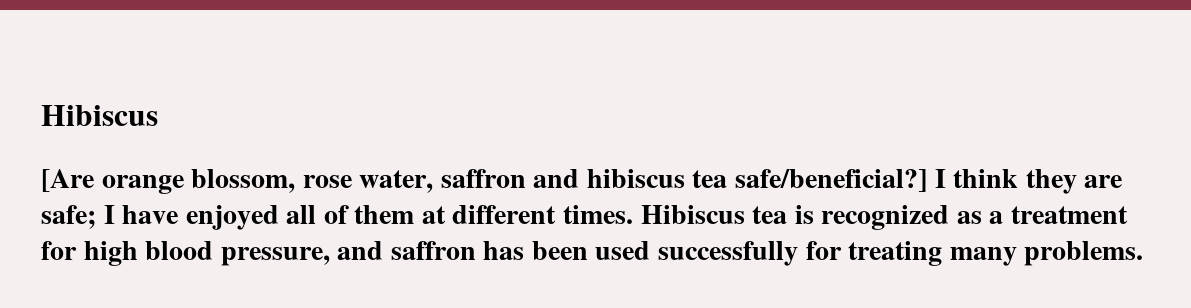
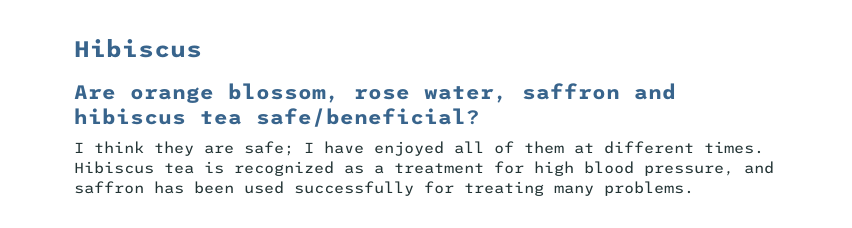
- [Are orange blossom, rose water, saffron and hibiscus tea safe/beneficial?] I think they are safe; I have enjoyed all of them at different times.
+ Are orange blossom, rose water, saffron and hibiscus tea safe/beneficial?
+ I think they are safe; I have enjoyed all of them at different times.

